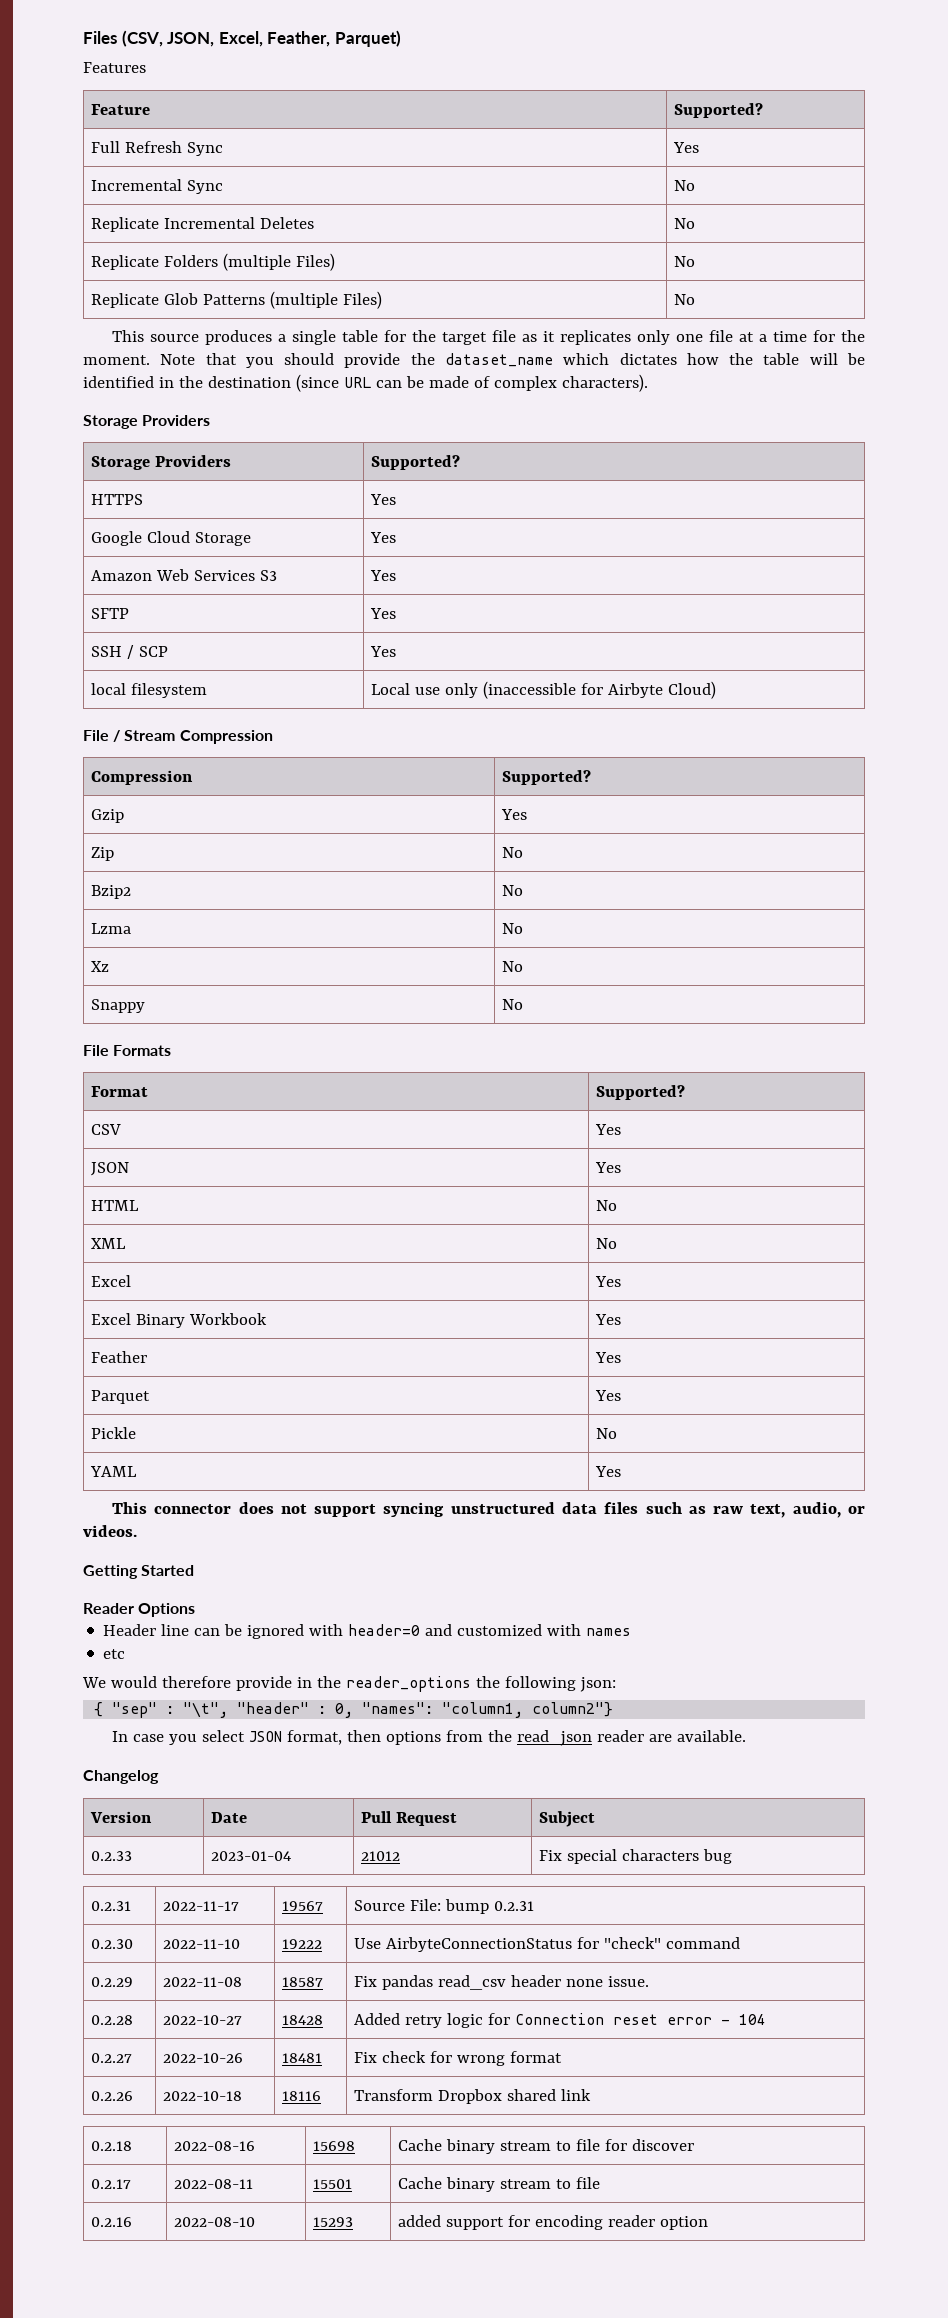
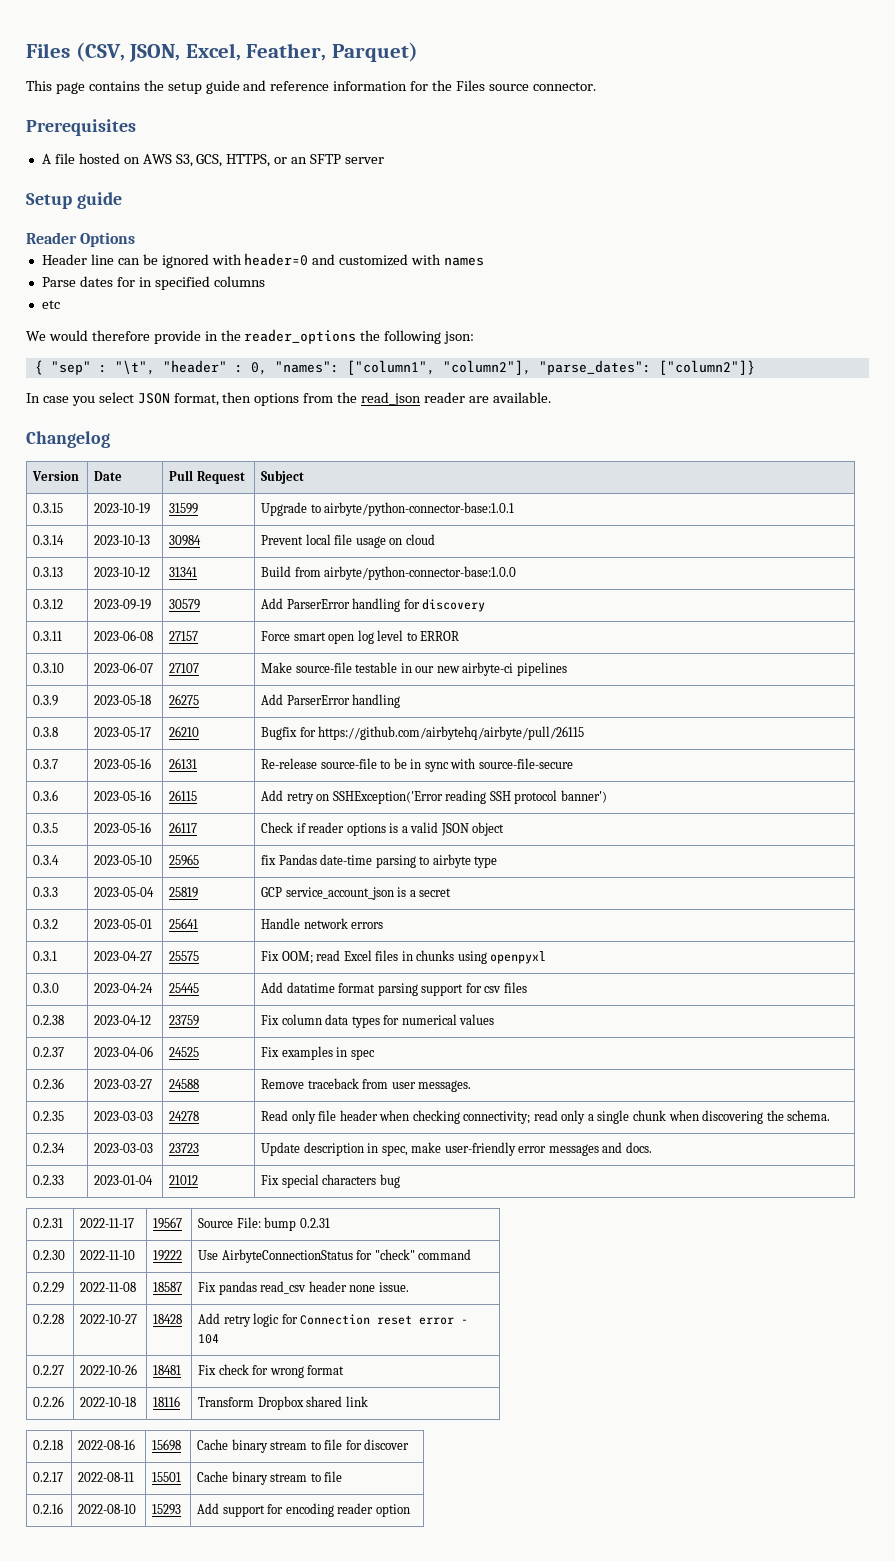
- Features
- Feature | Supported?
- Full Refresh Sync | Yes
- Incremental Sync | No
- Replicate Incremental Deletes | No
- Replicate Folders (multiple Files) | No
- Replicate Glob Patterns (multiple Files) | No
- This source produces a single table for the target file as it replicates only one file at a time for the moment. Note that you should provide the dataset_name which dictates how the table will be identified in the destination (since URL can be made of complex characters).
- Storage Providers
- Storage Providers | Supported?
- HTTPS | Yes
- Google Cloud Storage | Yes
- Amazon Web Services S3 | Yes
- SFTP | Yes
- SSH / SCP | Yes
- local filesystem | Local use only (inaccessible for Airbyte Cloud)
- File / Stream Compression
- Compression | Supported?
- Gzip | Yes
- Zip | No
- Bzip2 | No
- Lzma | No
- Xz | No
- Snappy | No
- File Formats
- Format | Supported?
- CSV | Yes
- JSON | Yes
- HTML | No
- XML | No
- Excel | Yes
- Excel Binary Workbook | Yes
- Feather | Yes
- Parquet | Yes
- Pickle | No
- YAML | Yes
- This connector does not support syncing unstructured data files such as raw text, audio, or videos.
- Getting Started
+ This page contains the setup guide and reference information for the Files source connector.
+ Prerequisites
+ A file hosted on AWS S3, GCS, HTTPS, or an SFTP server
+ Setup guide
+ Parse dates for in specified columns
- { "sep" : "\t", "header" : 0, "names": "column1, column2"}
+ { "sep" : "\t", "header" : 0, "names": ["column1", "column2"], "parse_dates": ["column2"]}
+ 0.3.15 | 2023-10-19 | 31599 | Upgrade to airbyte/python-connector-base:1.0.1
+ 0.3.14 | 2023-10-13 | 30984 | Prevent local file usage on cloud
+ 0.3.13 | 2023-10-12 | 31341 | Build from airbyte/python-connector-base:1.0.0
+ 0.3.12 | 2023-09-19 | 30579 | Add ParserError handling for discovery
+ 0.3.11 | 2023-06-08 | 27157 | Force smart open log level to ERROR
+ 0.3.10 | 2023-06-07 | 27107 | Make source-file testable in our new airbyte-ci pipelines
+ 0.3.9 | 2023-05-18 | 26275 | Add ParserError handling
+ 0.3.8 | 2023-05-17 | 26210 | Bugfix for https://github.com/airbytehq/airbyte/pull/26115
+ 0.3.7 | 2023-05-16 | 26131 | Re-release source-file to be in sync with source-file-secure
+ 0.3.6 | 2023-05-16 | 26115 | Add retry on SSHException('Error reading SSH protocol banner')
+ 0.3.5 | 2023-05-16 | 26117 | Check if reader options is a valid JSON object
+ 0.3.4 | 2023-05-10 | 25965 | fix Pandas date-time parsing to airbyte type
+ 0.3.3 | 2023-05-04 | 25819 | GCP service_account_json is a secret
+ 0.3.2 | 2023-05-01 | 25641 | Handle network errors
+ 0.3.1 | 2023-04-27 | 25575 | Fix OOM; read Excel files in chunks using openpyxl
+ 0.3.0 | 2023-04-24 | 25445 | Add datatime format parsing support for csv files
+ 0.2.38 | 2023-04-12 | 23759 | Fix column data types for numerical values
+ 0.2.37 | 2023-04-06 | 24525 | Fix examples in spec
+ 0.2.36 | 2023-03-27 | 24588 | Remove traceback from user messages.
+ 0.2.35 | 2023-03-03 | 24278 | Read only file header when checking connectivity; read only a single chunk when discovering the schema.
+ 0.2.34 | 2023-03-03 | 23723 | Update description in spec, make user-friendly error messages and docs.
- 0.2.28 | 2022-10-27 | 18428 | Added retry logic for Connection reset error - 104
+ 0.2.28 | 2022-10-27 | 18428 | Add retry logic for Connection reset error - 104
- 0.2.16 | 2022-08-10 | 15293 | added support for encoding reader option
+ 0.2.16 | 2022-08-10 | 15293 | Add support for encoding reader option

